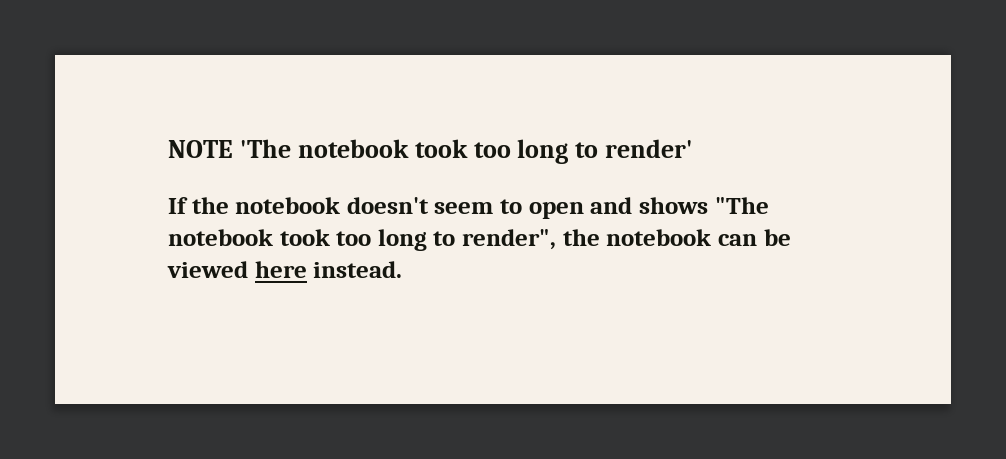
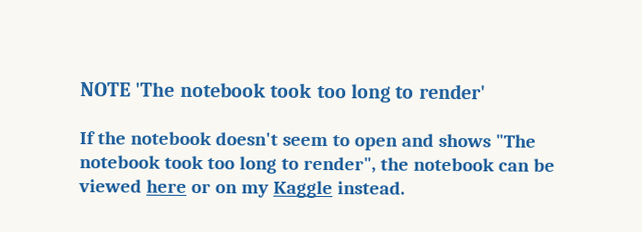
- If the notebook doesn't seem to open and shows "The notebook took too long to render", the notebook can be viewed here instead.
+ If the notebook doesn't seem to open and shows "The notebook took too long to render", the notebook can be viewed here or on my Kaggle instead.

